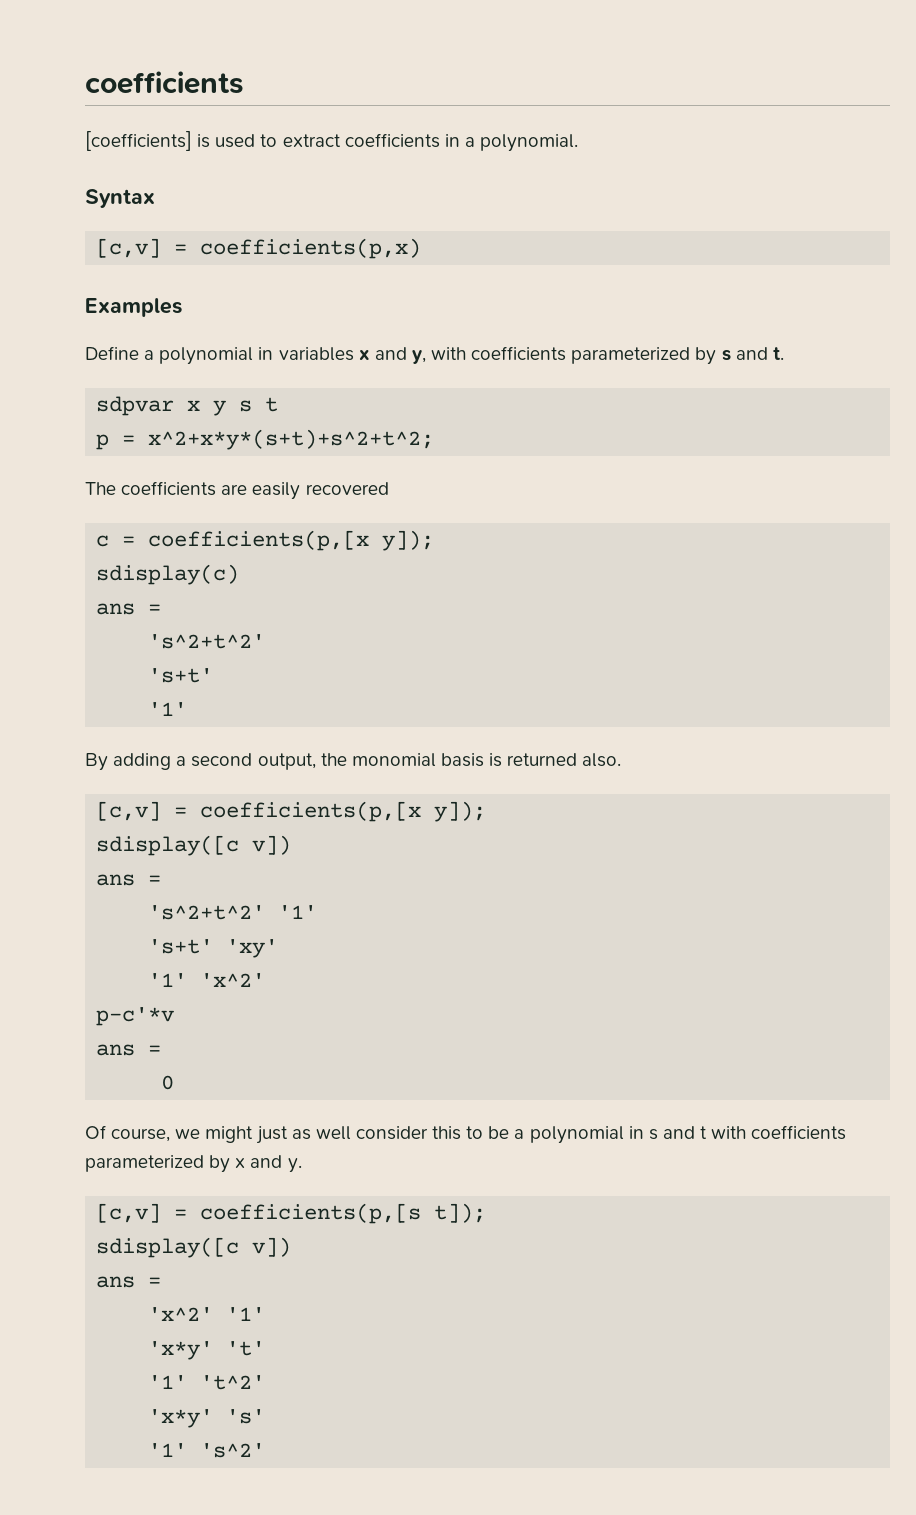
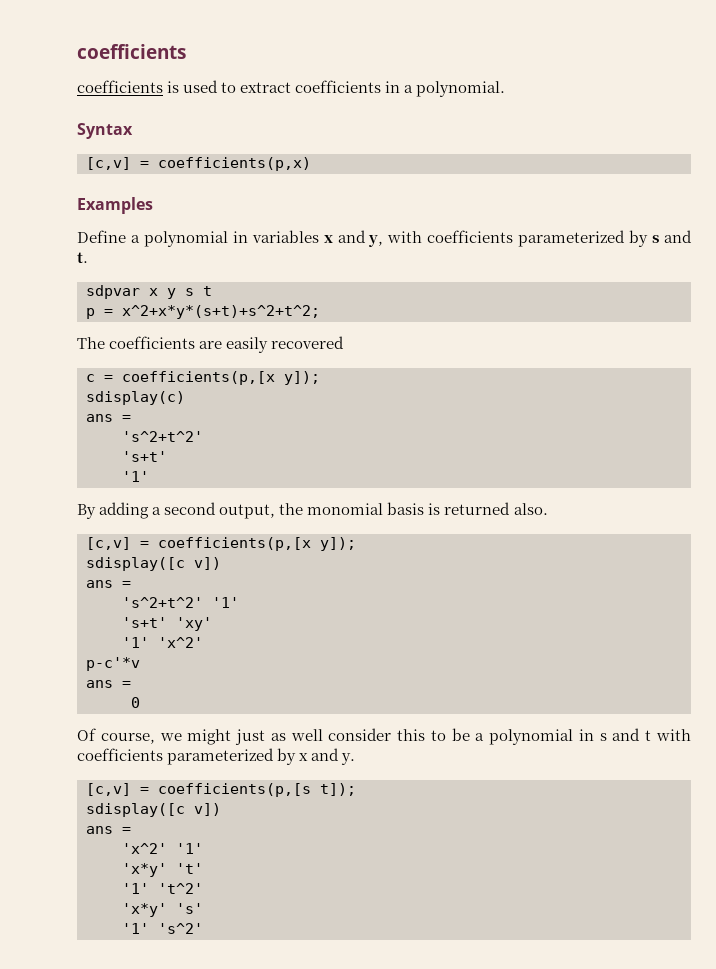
- [coefficients] is used to extract coefficients in a polynomial.
+ coefficients is used to extract coefficients in a polynomial.

